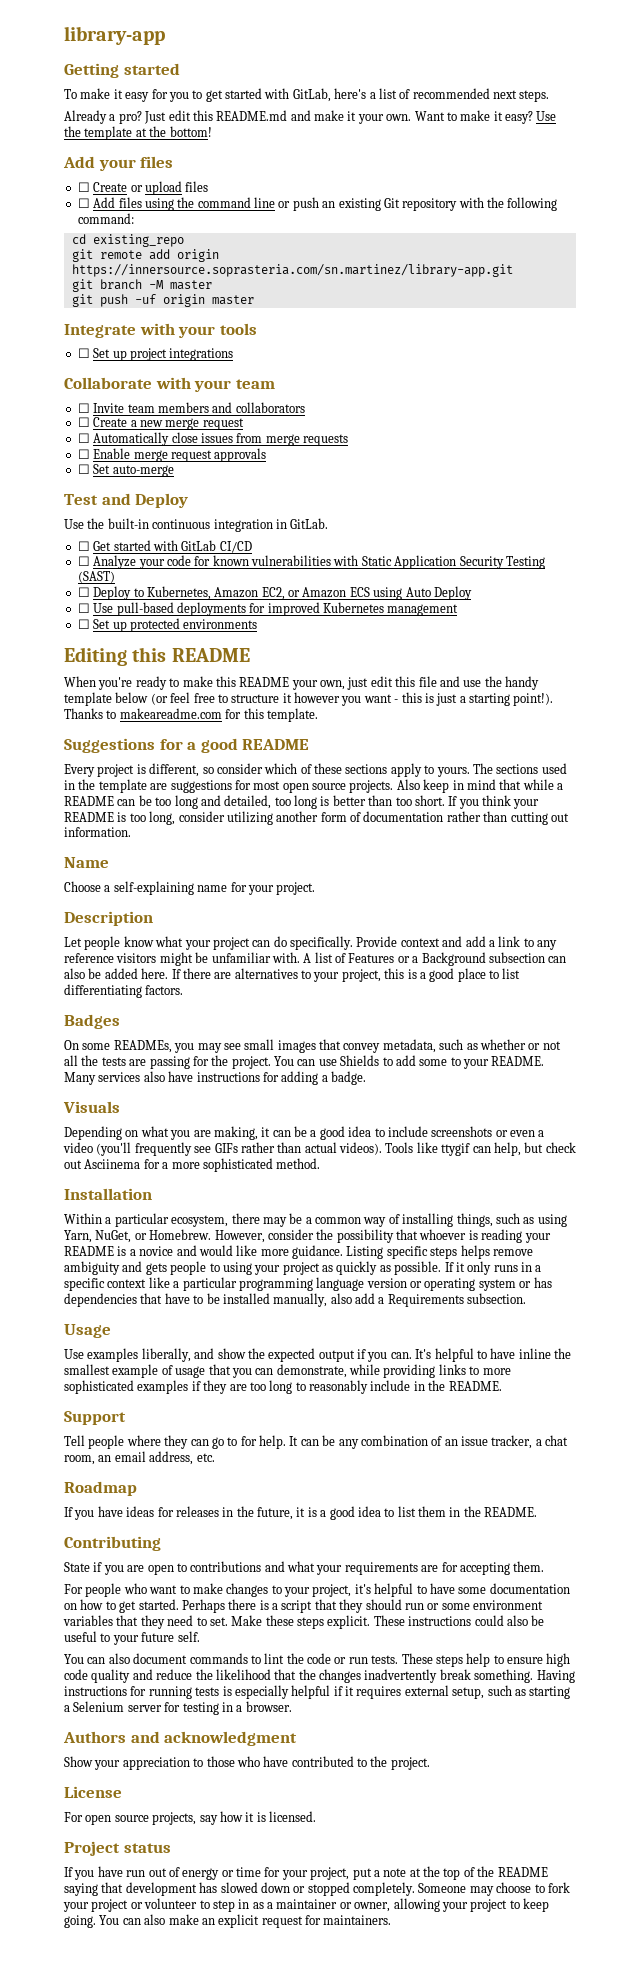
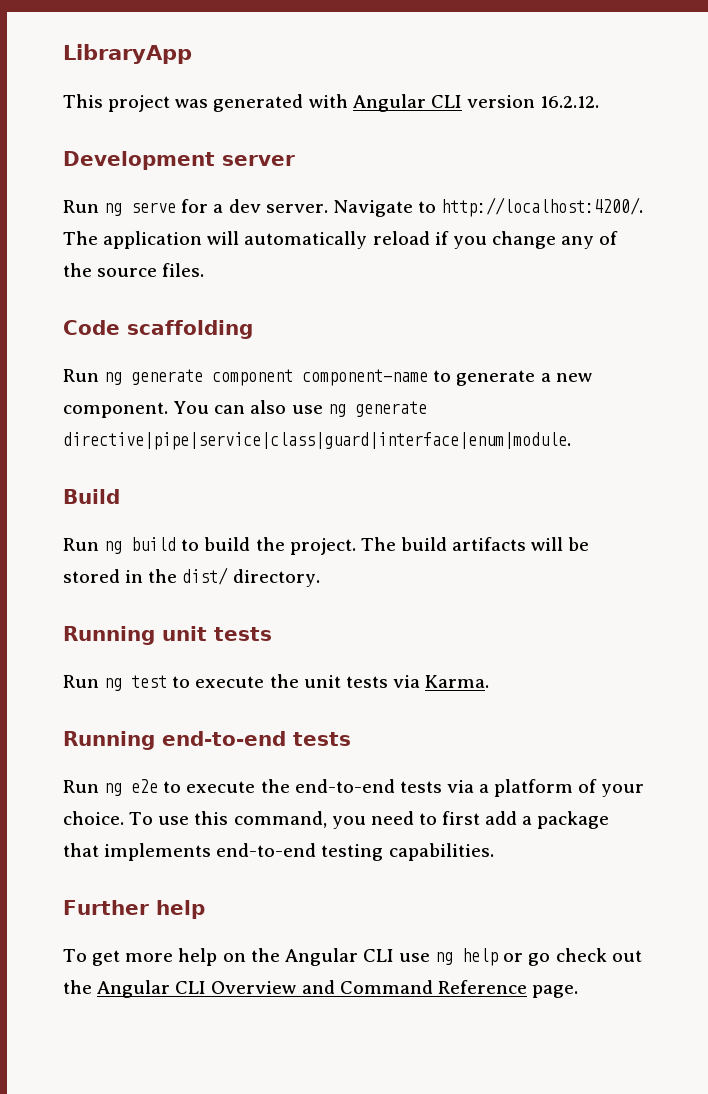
- library-app
- Getting started
- To make it easy for you to get started with GitLab, here's a list of recommended next steps.
- Already a pro? Just edit this README.md and make it your own. Want to make it easy? Use the template at the bottom!
- Add your files
- ☐ Create or upload files
- ☐ Add files using the command line or push an existing Git repository with the following command:
- cd existing_repo
- git remote add origin https://innersource.soprasteria.com/sn.martinez/library-app.git
- git branch -M master
- git push -uf origin master
- Integrate with your tools
- ☐ Set up project integrations
- Collaborate with your team
- ☐ Invite team members and collaborators
- ☐ Create a new merge request
- ☐ Automatically close issues from merge requests
- ☐ Enable merge request approvals
- ☐ Set auto-merge
- Test and Deploy
- Use the built-in continuous integration in GitLab.
- ☐ Get started with GitLab CI/CD
- ☐ Analyze your code for known vulnerabilities with Static Application Security Testing (SAST)
- ☐ Deploy to Kubernetes, Amazon EC2, or Amazon ECS using Auto Deploy
- ☐ Use pull-based deployments for improved Kubernetes management
- ☐ Set up protected environments
- Editing this README
- When you're ready to make this README your own, just edit this file and use the handy template below (or feel free to structure it however you want - this is just a starting point!). Thanks to makeareadme.com for this template.
- Suggestions for a good README
- Every project is different, so consider which of these sections apply to yours. The sections used in the template are suggestions for most open source projects. Also keep in mind that while a README can be too long and detailed, too long is better than too short. If you think your README is too long, consider utilizing another form of documentation rather than cutting out information.
- Name
- Choose a self-explaining name for your project.
- Description
- Let people know what your project can do specifically. Provide context and add a link to any reference visitors might be unfamiliar with. A list of Features or a Background subsection can also be added here. If there are alternatives to your project, this is a good place to list differentiating factors.
- Badges
- On some READMEs, you may see small images that convey metadata, such as whether or not all the tests are passing for the project. You can use Shields to add some to your README. Many services also have instructions for adding a badge.
- Visuals
- Depending on what you are making, it can be a good idea to include screenshots or even a video (you'll frequently see GIFs rather than actual videos). Tools like ttygif can help, but check out Asciinema for a more sophisticated method.
- Installation
- Within a particular ecosystem, there may be a common way of installing things, such as using Yarn, NuGet, or Homebrew. However, consider the possibility that whoever is reading your README is a novice and would like more guidance. Listing specific steps helps remove ambiguity and gets people to using your project as quickly as possible. If it only runs in a specific context like a particular programming language version or operating system or has dependencies that have to be installed manually, also add a Requirements subsection.
- Usage
- Use examples liberally, and show the expected output if you can. It's helpful to have inline the smallest example of usage that you can demonstrate, while providing links to more sophisticated examples if they are too long to reasonably include in the README.
- Support
- Tell people where they can go to for help. It can be any combination of an issue tracker, a chat room, an email address, etc.
- Roadmap
- If you have ideas for releases in the future, it is a good idea to list them in the README.
- Contributing
- State if you are open to contributions and what your requirements are for accepting them.
- For people who want to make changes to your project, it's helpful to have some documentation on how to get started. Perhaps there is a script that they should run or some environment variables that they need to set. Make these steps explicit. These instructions could also be useful to your future self.
- You can also document commands to lint the code or run tests. These steps help to ensure high code quality and reduce the likelihood that the changes inadvertently break something. Having instructions for running tests is especially helpful if it requires external setup, such as starting a Selenium server for testing in a browser.
- Authors and acknowledgment
- Show your appreciation to those who have contributed to the project.
- License
- For open source projects, say how it is licensed.
- Project status
- If you have run out of energy or time for your project, put a note at the top of the README saying that development has slowed down or stopped completely. Someone may choose to fork your project or volunteer to step in as a maintainer or owner, allowing your project to keep going. You can also make an explicit request for maintainers.
+ LibraryApp
+ This project was generated with Angular CLI version 16.2.12.
+ Development server
+ Run ng serve for a dev server. Navigate to http://localhost:4200/. The application will automatically reload if you change any of the source files.
+ Code scaffolding
+ Run ng generate component component-name to generate a new component. You can also use ng generate directive|pipe|service|class|guard|interface|enum|module.
+ Build
+ Run ng build to build the project. The build artifacts will be stored in the dist/ directory.
+ Running unit tests
+ Run ng test to execute the unit tests via Karma.
+ Running end-to-end tests
+ Run ng e2e to execute the end-to-end tests via a platform of your choice. To use this command, you need to first add a package that implements end-to-end testing capabilities.
+ Further help
+ To get more help on the Angular CLI use ng help or go check out the Angular CLI Overview and Command Reference page.

